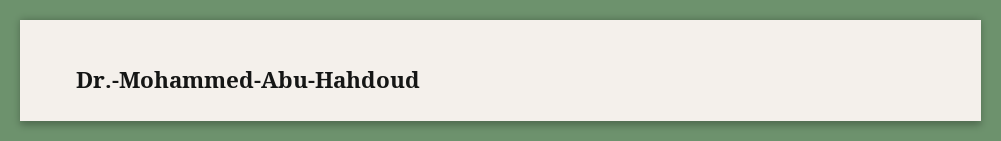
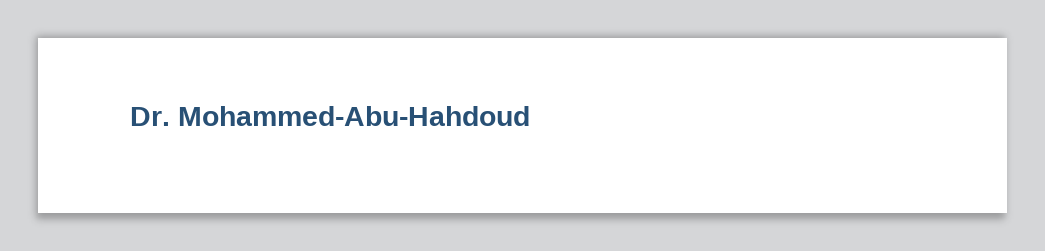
- Dr.-Mohammed-Abu-Hahdoud
+ Dr. Mohammed-Abu-Hahdoud

